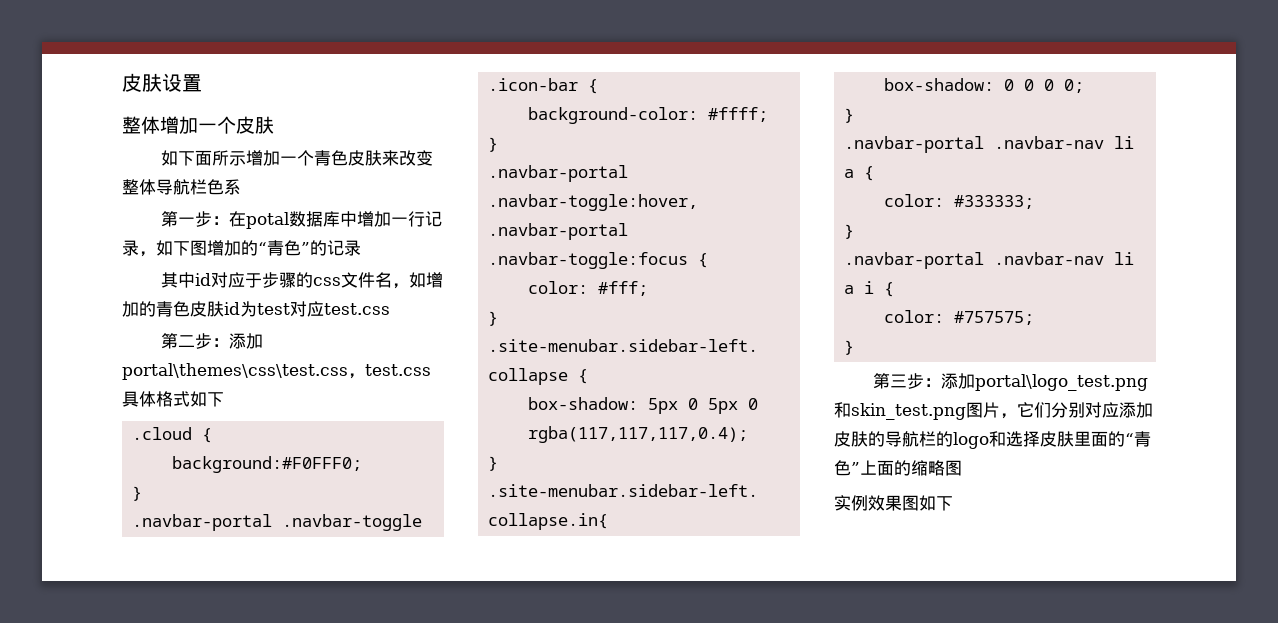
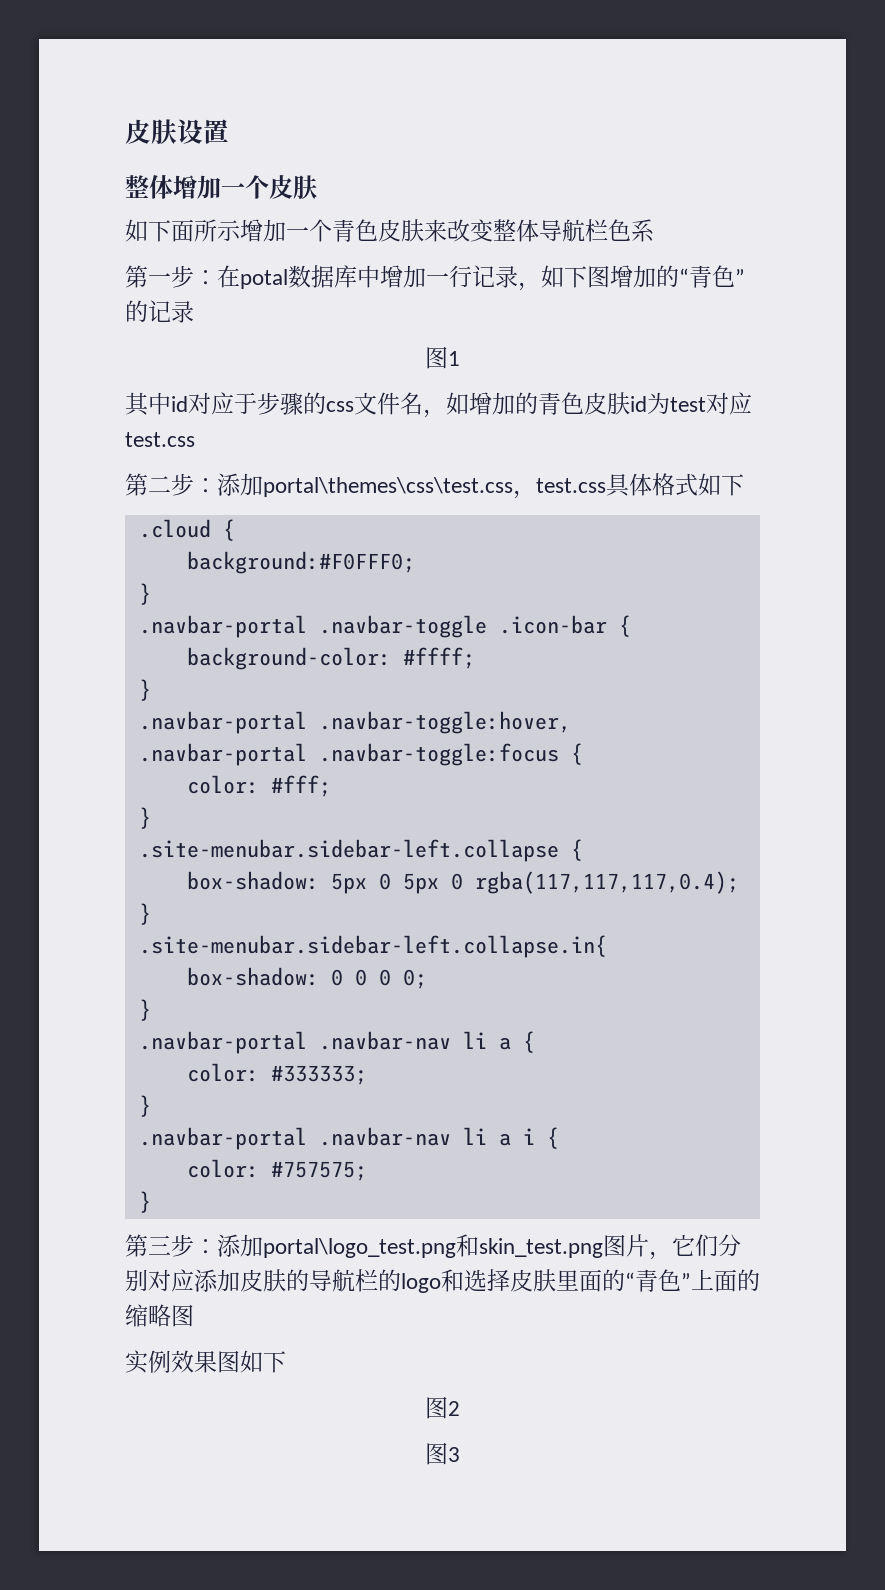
+ 图1
+ 图2
+ 图3

